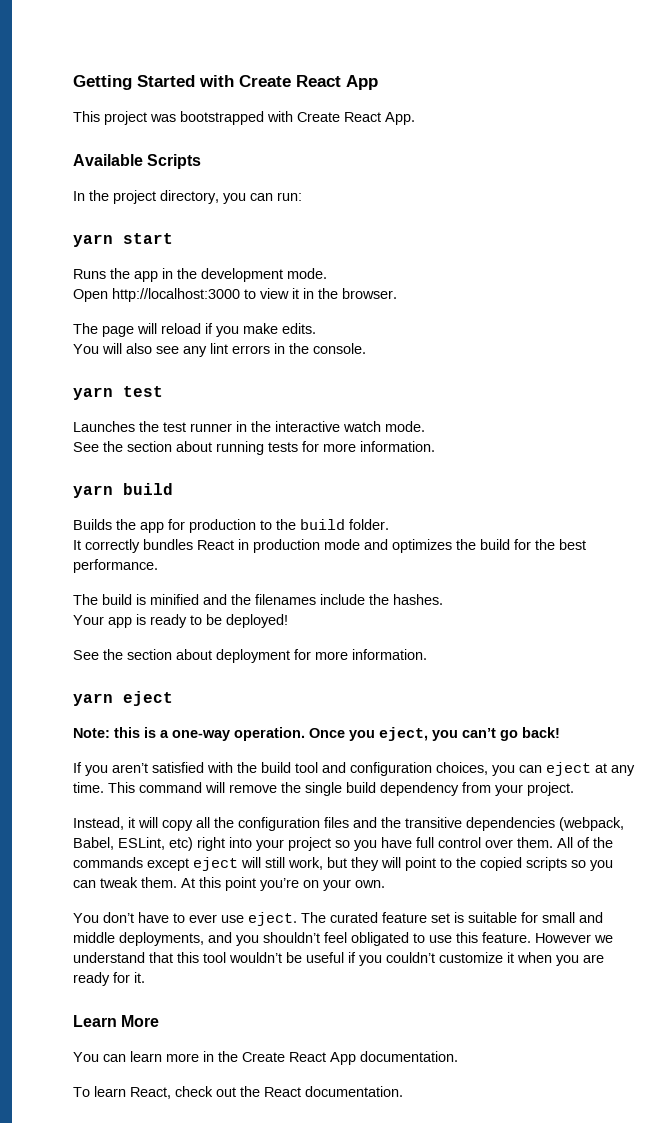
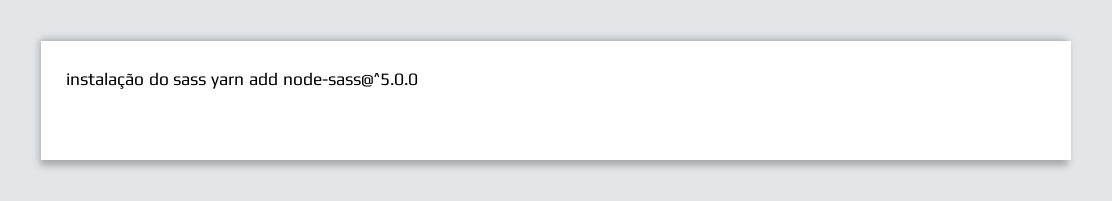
- Getting Started with Create React App
- This project was bootstrapped with Create React App.
- Available Scripts
- In the project directory, you can run:
- yarn start
- Runs the app in the development mode.
- Open http://localhost:3000 to view it in the browser.
- The page will reload if you make edits.
- You will also see any lint errors in the console.
- yarn test
- Launches the test runner in the interactive watch mode.
- See the section about running tests for more information.
- yarn build
- Builds the app for production to the build folder.
- It correctly bundles React in production mode and optimizes the build for the best performance.
- The build is minified and the filenames include the hashes.
- Your app is ready to be deployed!
- See the section about deployment for more information.
- yarn eject
- Note: this is a one-way operation. Once you eject, you can’t go back!
- If you aren’t satisfied with the build tool and configuration choices, you can eject at any time. This command will remove the single build dependency from your project.
- Instead, it will copy all the configuration files and the transitive dependencies (webpack, Babel, ESLint, etc) right into your project so you have full control over them. All of the commands except eject will still work, but they will point to the copied scripts so you can tweak them. At this point you’re on your own.
- You don’t have to ever use eject. The curated feature set is suitable for small and middle deployments, and you shouldn’t feel obligated to use this feature. However we understand that this tool wouldn’t be useful if you couldn’t customize it when you are ready for it.
- Learn More
- You can learn more in the Create React App documentation.
- To learn React, check out the React documentation.
+ instalação do sass yarn add node-sass@^5.0.0

